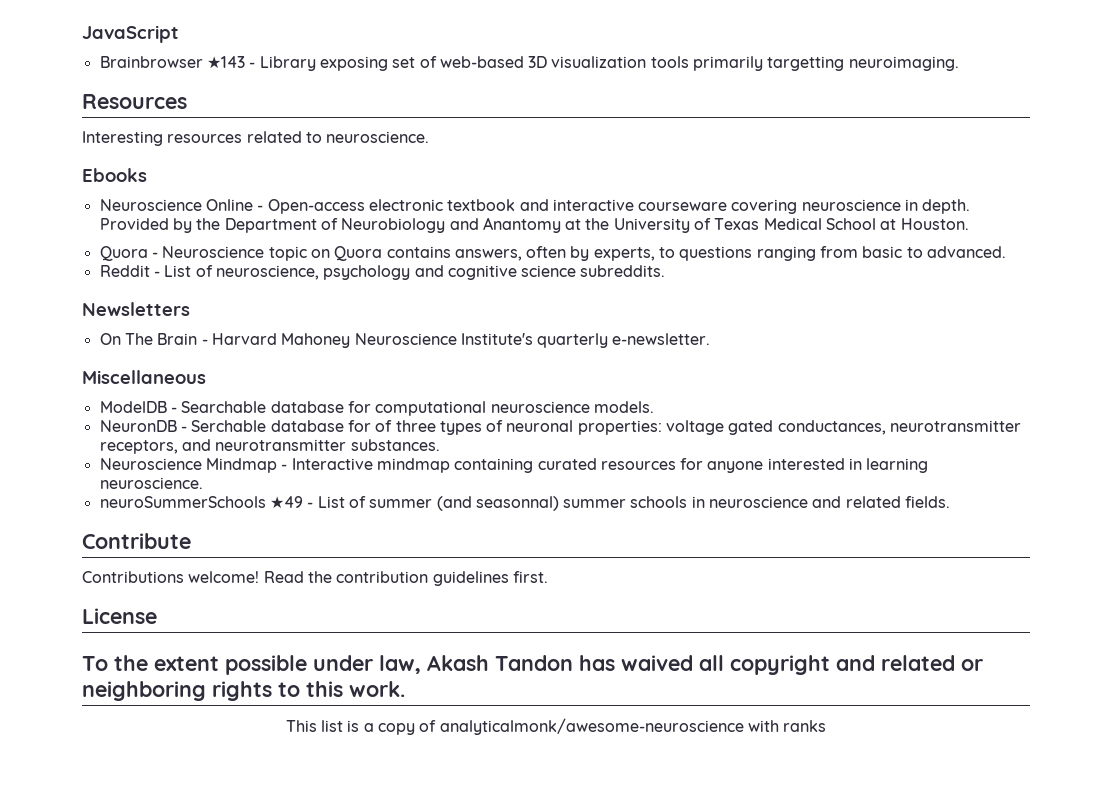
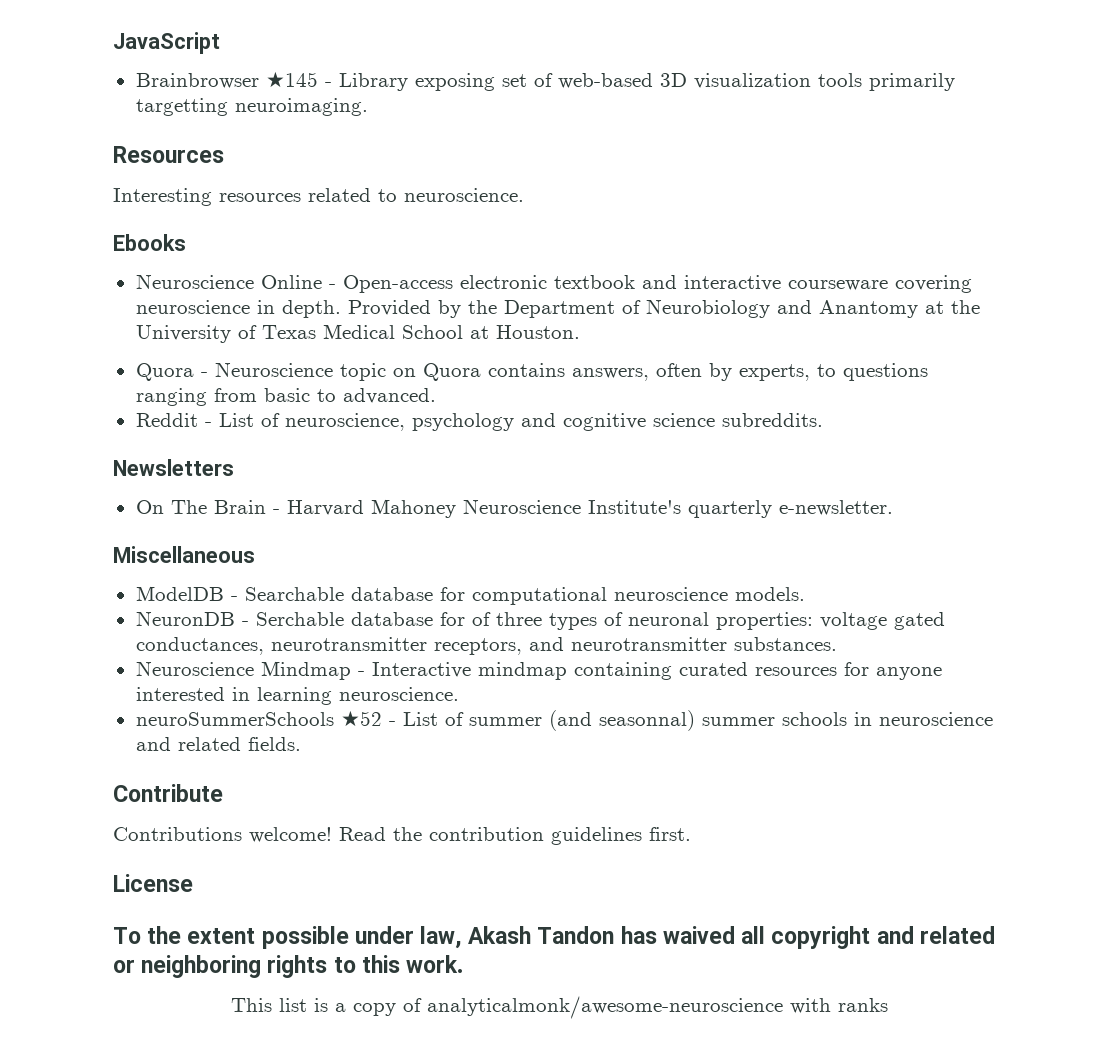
- Brainbrowser ★143 - Library exposing set of web-based 3D visualization tools primarily targetting neuroimaging.
+ Brainbrowser ★145 - Library exposing set of web-based 3D visualization tools primarily targetting neuroimaging.
- neuroSummerSchools ★49 - List of summer (and seasonnal) summer schools in neuroscience and related fields.
+ neuroSummerSchools ★52 - List of summer (and seasonnal) summer schools in neuroscience and related fields.

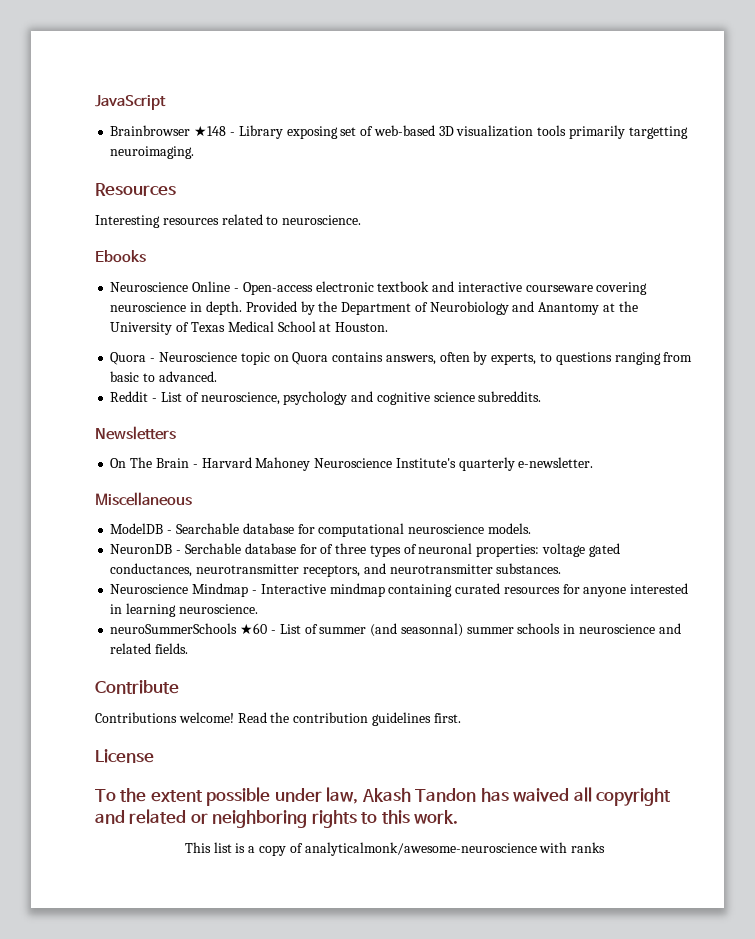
- Brainbrowser ★145 - Library exposing set of web-based 3D visualization tools primarily targetting neuroimaging.
+ Brainbrowser ★148 - Library exposing set of web-based 3D visualization tools primarily targetting neuroimaging.
- neuroSummerSchools ★52 - List of summer (and seasonnal) summer schools in neuroscience and related fields.
+ neuroSummerSchools ★60 - List of summer (and seasonnal) summer schools in neuroscience and related fields.

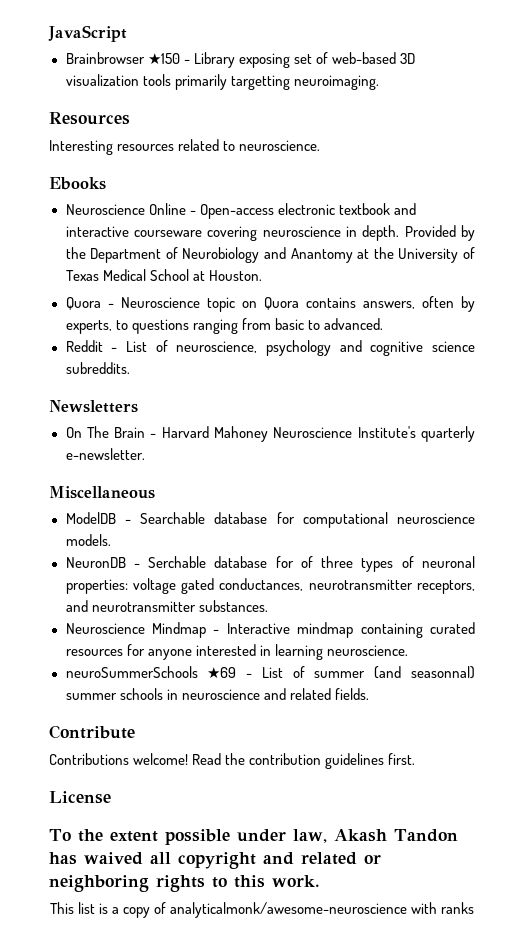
- Brainbrowser ★148 - Library exposing set of web-based 3D visualization tools primarily targetting neuroimaging.
+ Brainbrowser ★150 - Library exposing set of web-based 3D visualization tools primarily targetting neuroimaging.
- neuroSummerSchools ★60 - List of summer (and seasonnal) summer schools in neuroscience and related fields.
+ neuroSummerSchools ★69 - List of summer (and seasonnal) summer schools in neuroscience and related fields.

